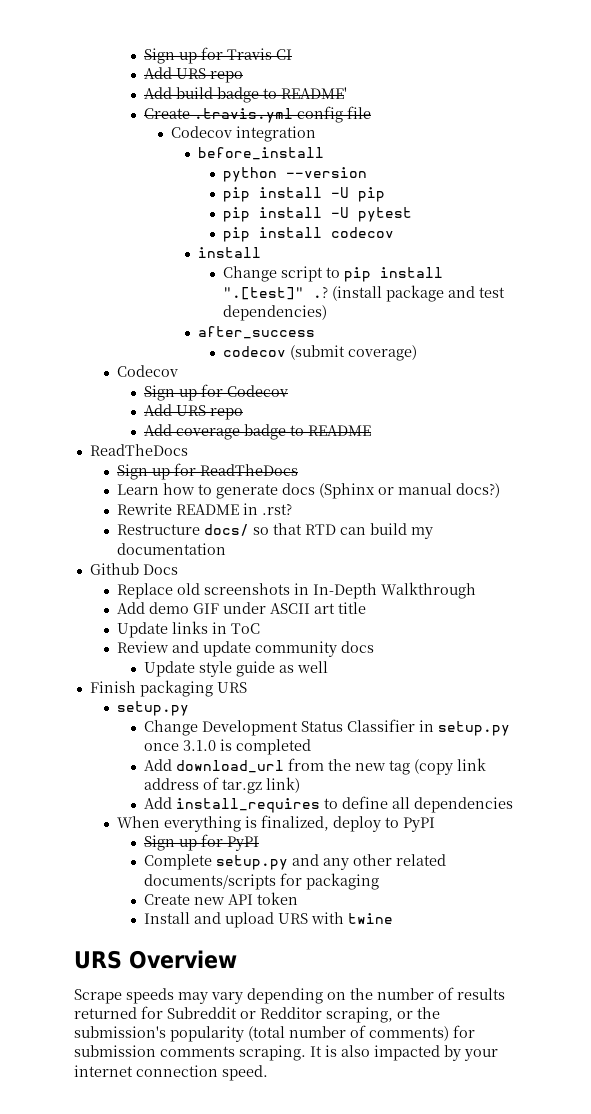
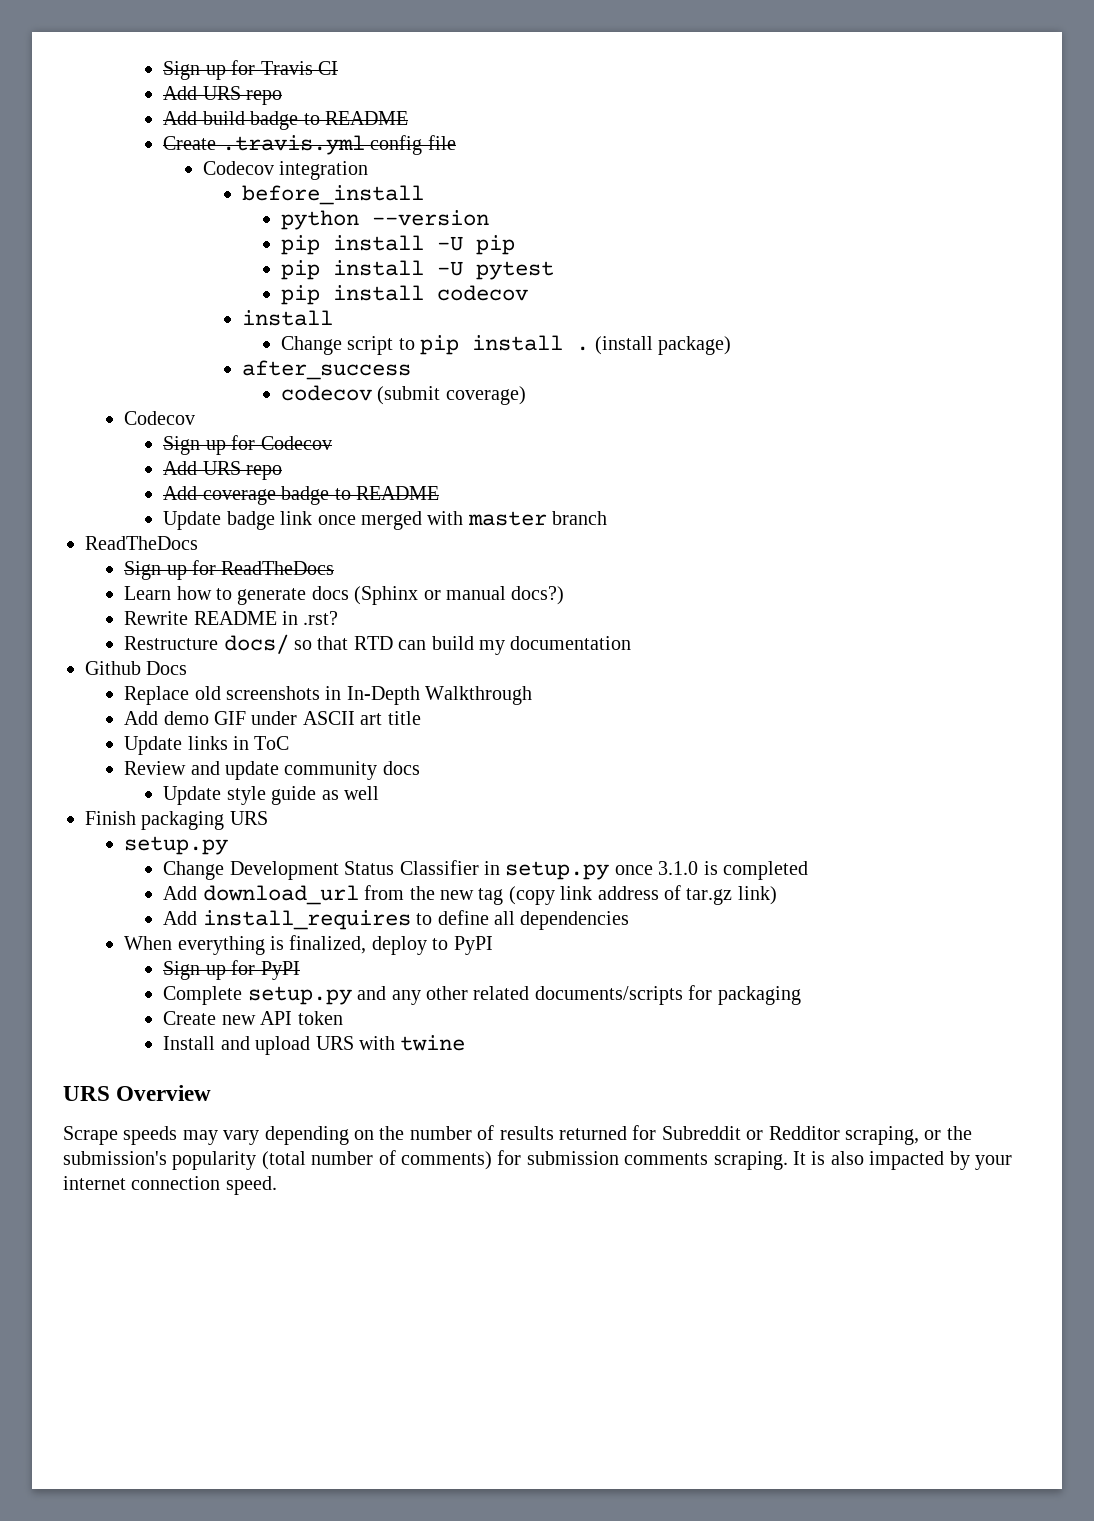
- Add build badge to README'
+ Add build badge to README
- Change script to pip install ".[test]" .? (install package and test dependencies)
+ Change script to pip install . (install package)
+ Update badge link once merged with master branch

